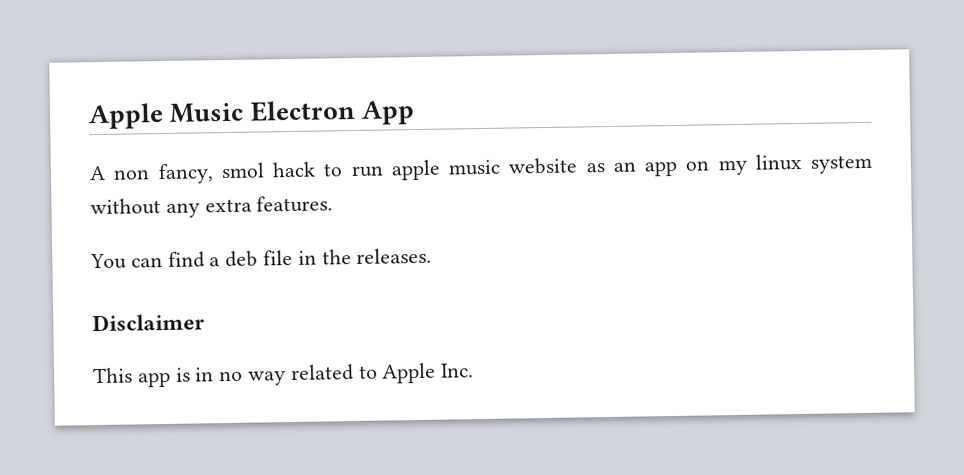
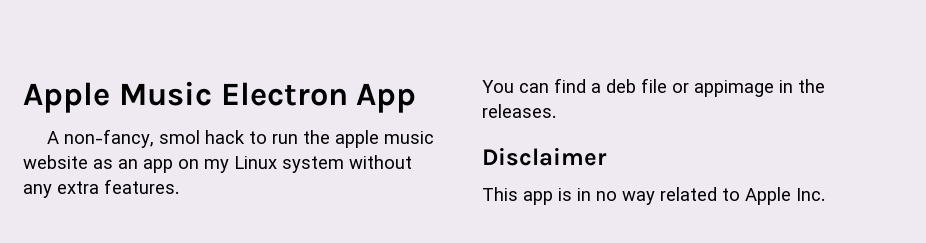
- A non fancy, smol hack to run apple music website as an app on my linux system without any extra features.
+ A non-fancy, smol hack to run the apple music website as an app on my Linux system without any extra features.
- You can find a deb file in the releases.
+ You can find a deb file or appimage in the releases.

